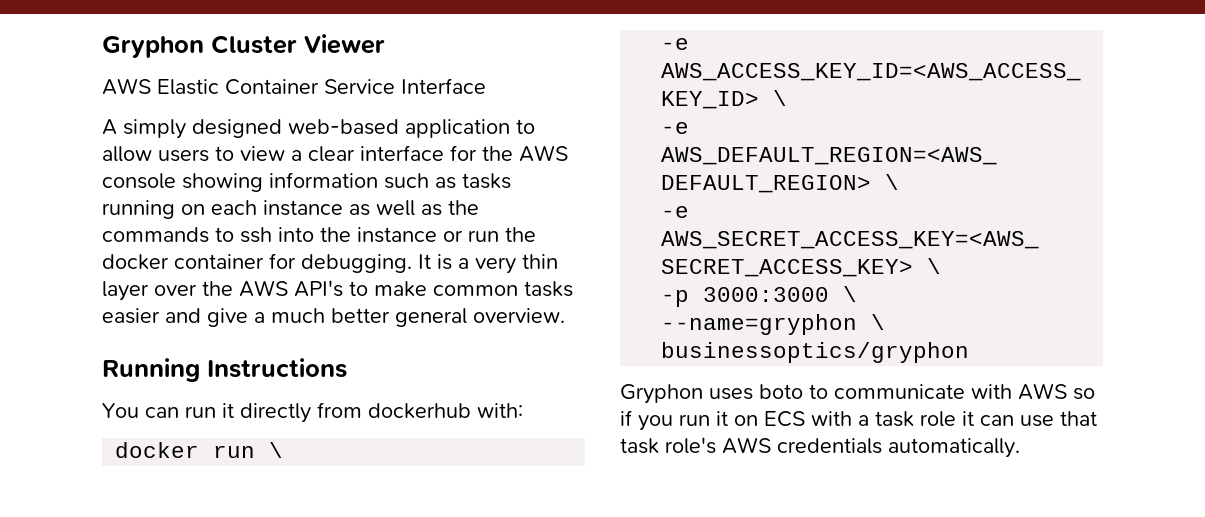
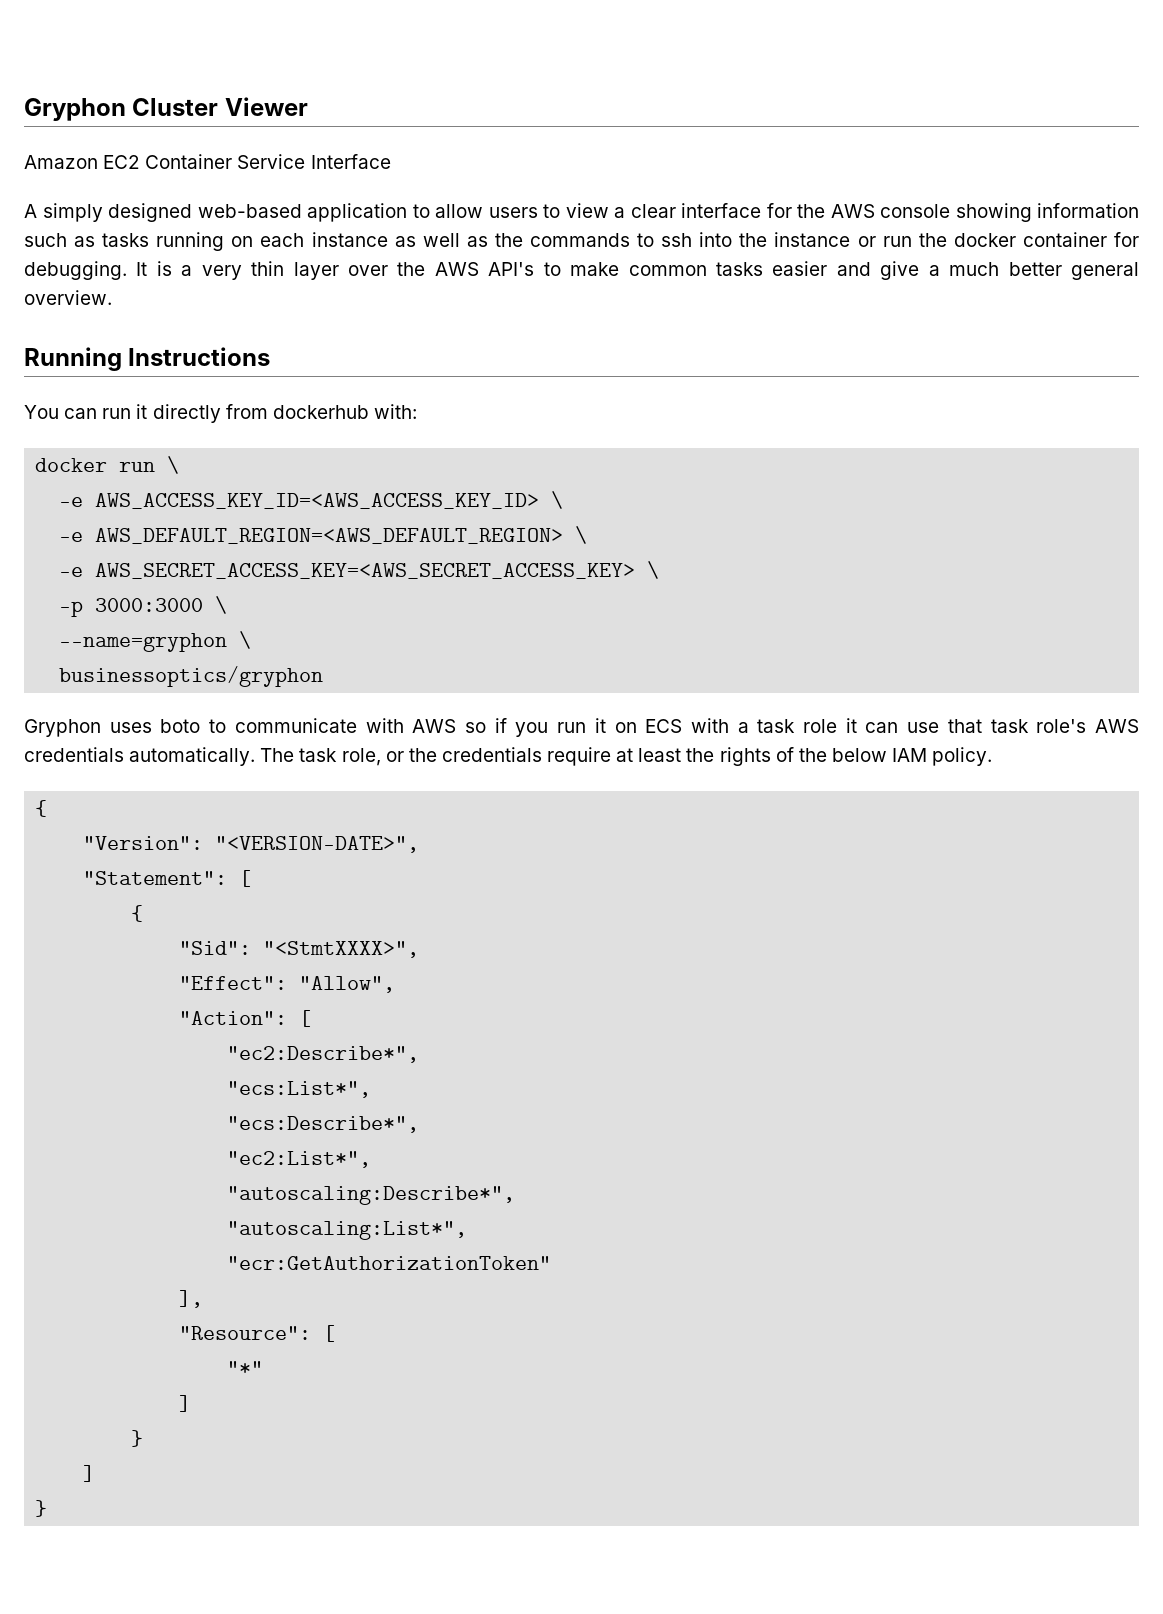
- AWS Elastic Container Service Interface
+ Amazon EC2 Container Service Interface
+ The task role, or the credentials require at least the rights of the below IAM policy.
+ {
+ "Version": "<VERSION-DATE>",
+ "Statement": [
+ {
+ "Sid": "<StmtXXXX>",
+ "Effect": "Allow",
+ "Action": [
+ "ec2:Describe*",
+ "ecs:List*",
+ "ecs:Describe*",
+ "ec2:List*",
+ "autoscaling:Describe*",
+ "autoscaling:List*",
+ "ecr:GetAuthorizationToken"
+ ],
+ "Resource": [
+ "*"
+ ]
+ }
+ ]
+ }

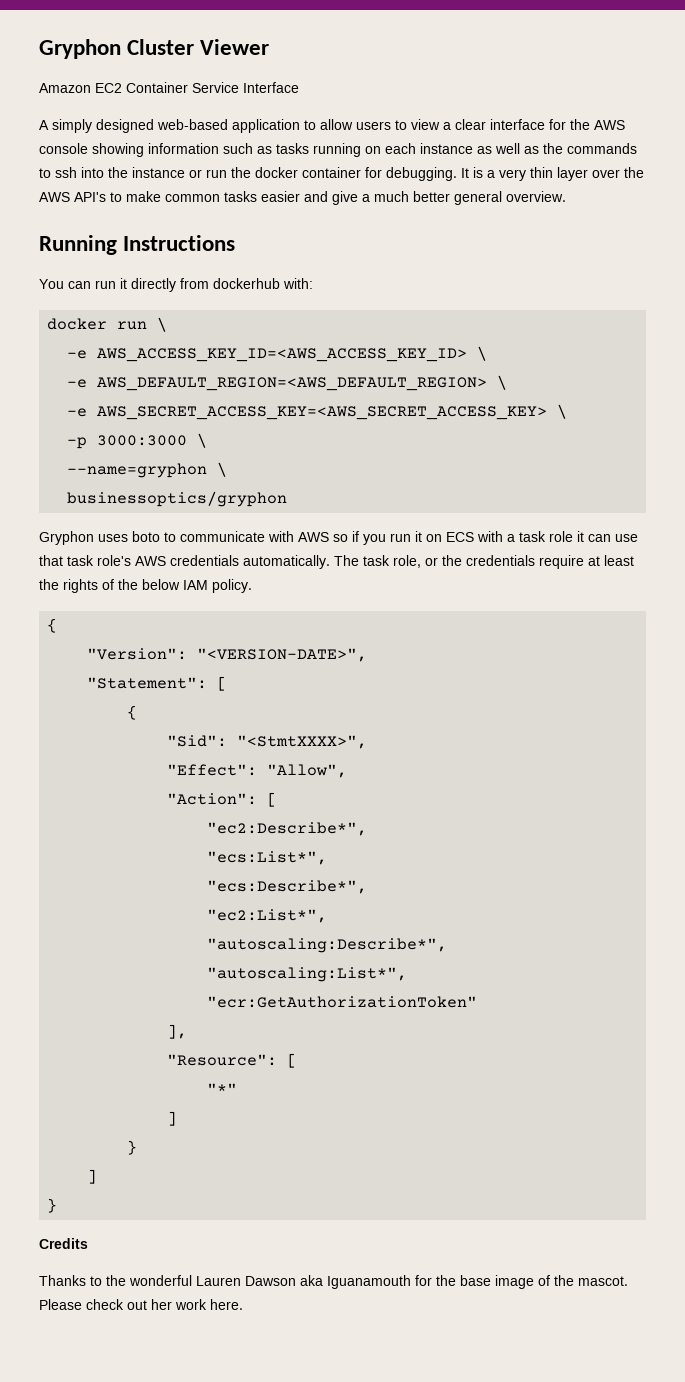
+ Credits
+ Thanks to the wonderful Lauren Dawson aka Iguanamouth for the base image of the mascot. Please check out her work here.

